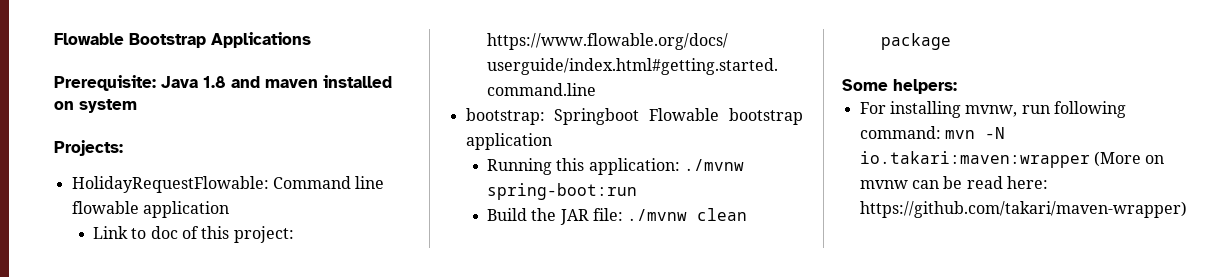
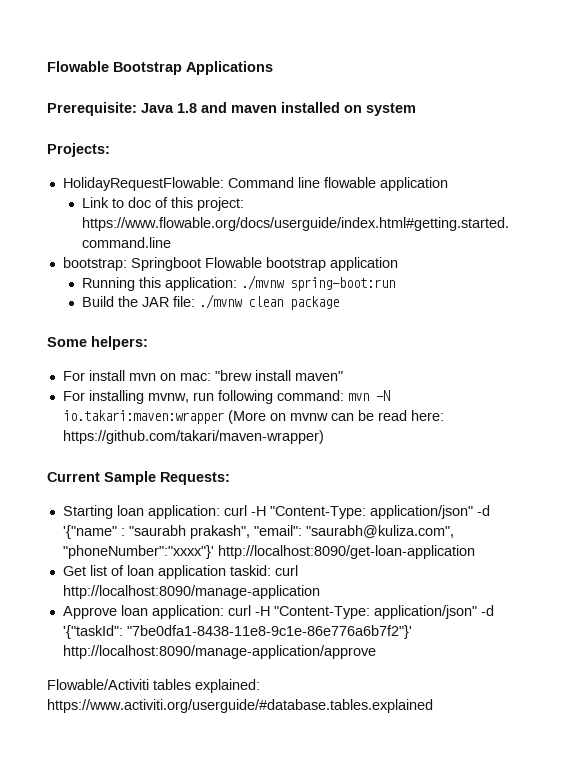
+ For install mvn on mac: "brew install maven"
+ Current Sample Requests:
+ Starting loan application: curl -H "Content-Type: application/json" -d '{"name" : "saurabh prakash", "email": "saurabh@kuliza.com", "phoneNumber":"xxxx"}' http://localhost:8090/get-loan-application
+ Get list of loan application taskid: curl http://localhost:8090/manage-application
+ Approve loan application: curl -H "Content-Type: application/json" -d '{"taskId": "7be0dfa1-8438-11e8-9c1e-86e776a6b7f2"}' http://localhost:8090/manage-application/approve
+ Flowable/Activiti tables explained: https://www.activiti.org/userguide/#database.tables.explained

